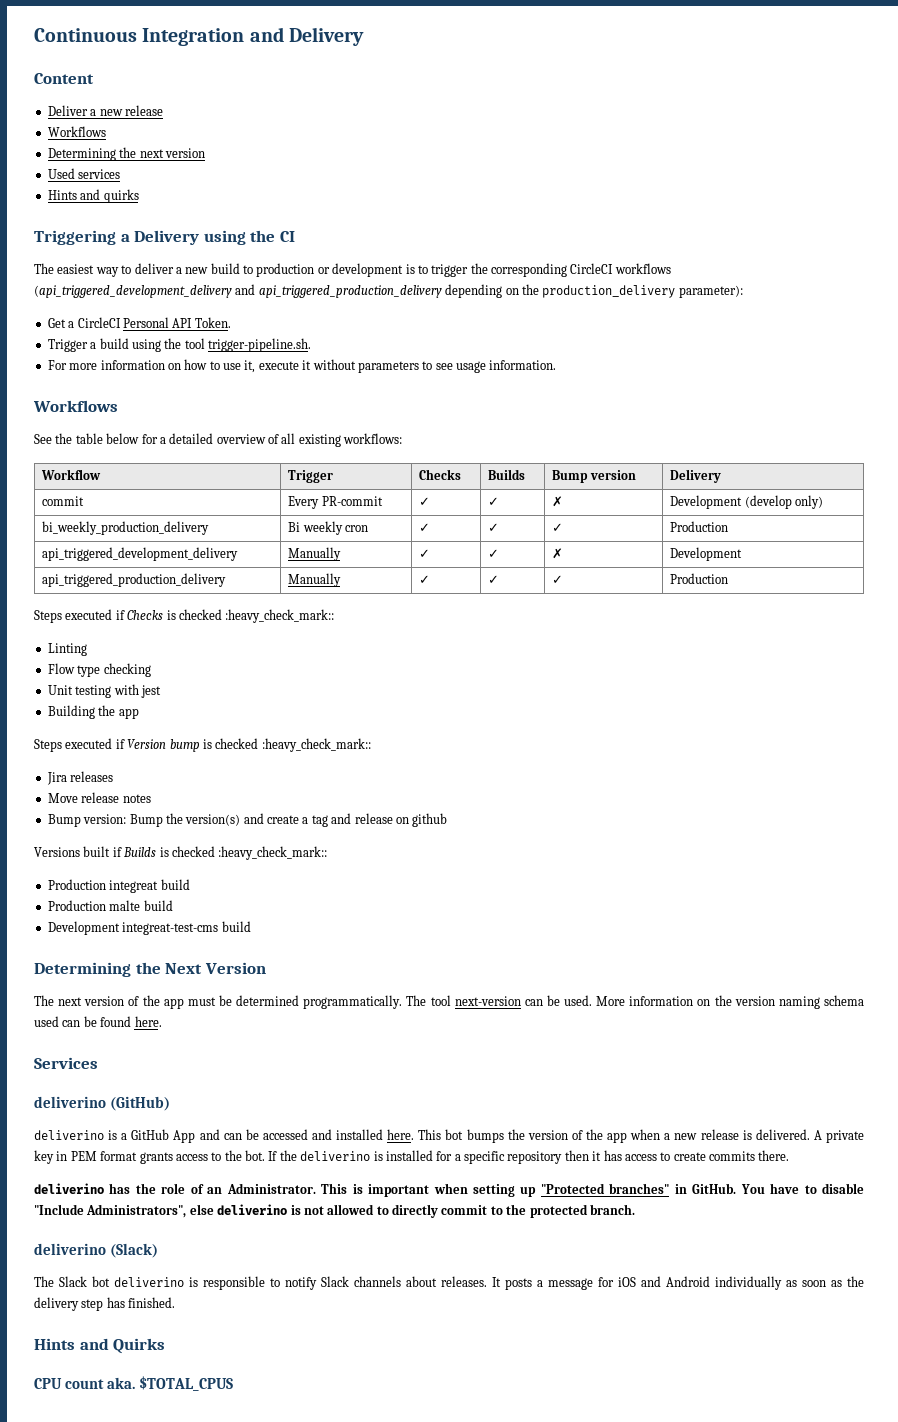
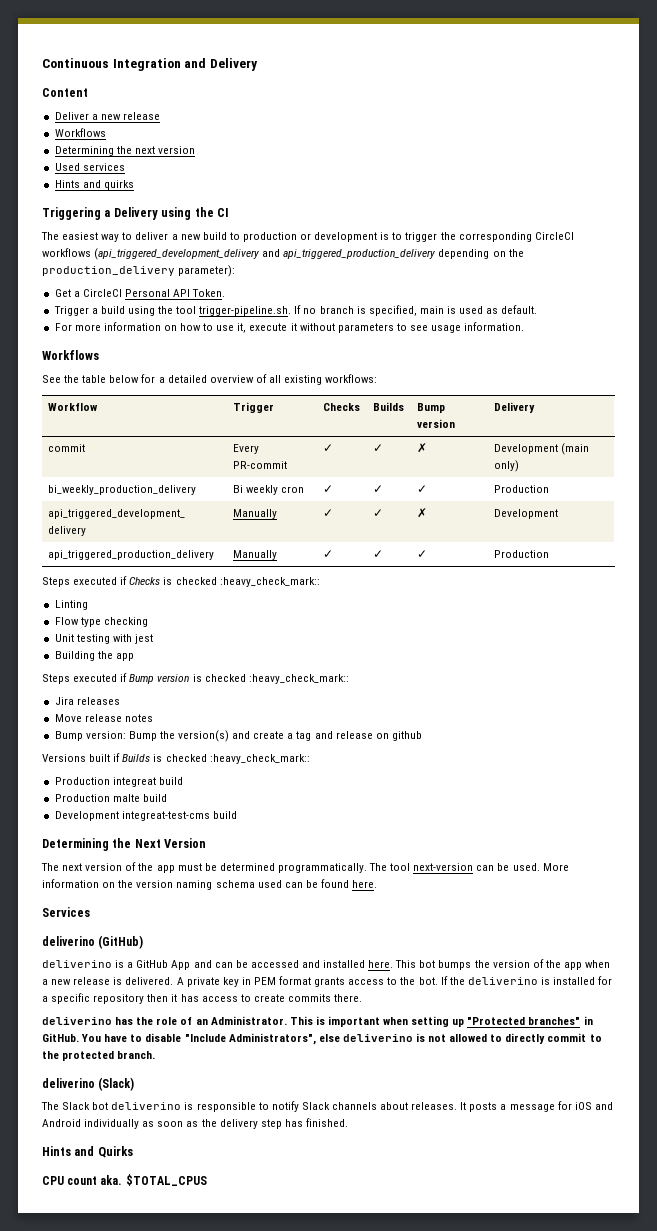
- Trigger a build using the tool trigger-pipeline.sh.
+ Trigger a build using the tool trigger-pipeline.sh. If no branch is specified, main is used as default.
- commit | Every PR-commit | ✓ | ✓ | ✗ | Development (develop only)
+ commit | Every PR-commit | ✓ | ✓ | ✗ | Development (main only)
- Steps executed if Version bump is checked :heavy_check_mark::
+ Steps executed if Bump version is checked :heavy_check_mark::

